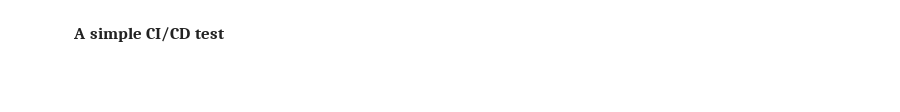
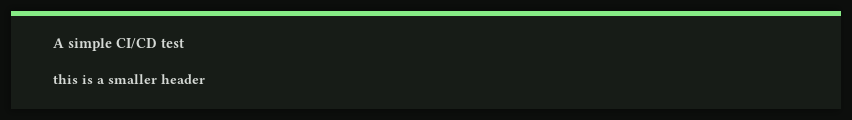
+ this is a smaller header

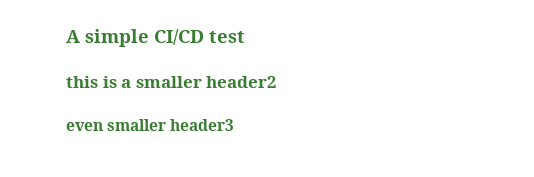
- this is a smaller header
+ this is a smaller header2
+ even smaller header3

